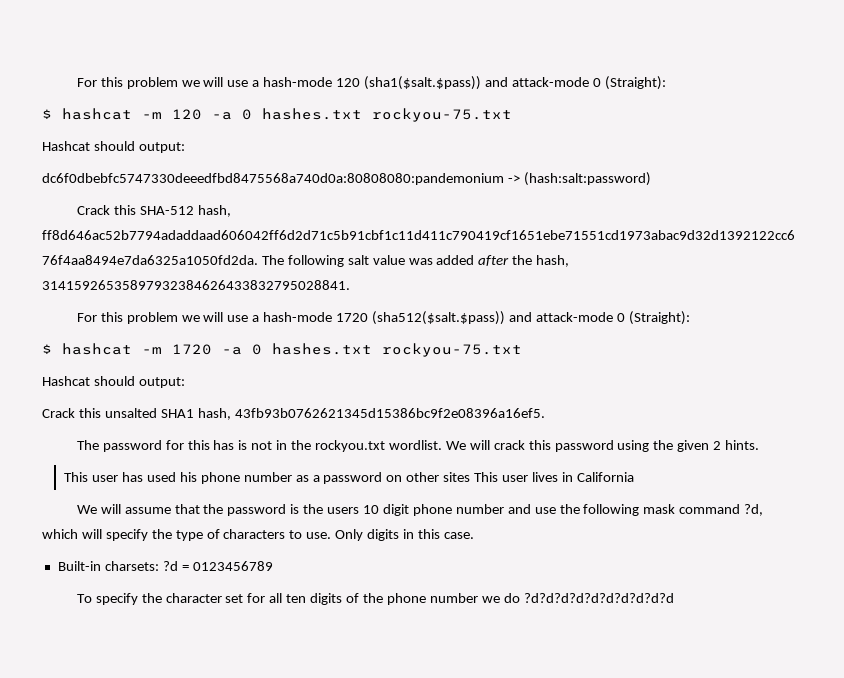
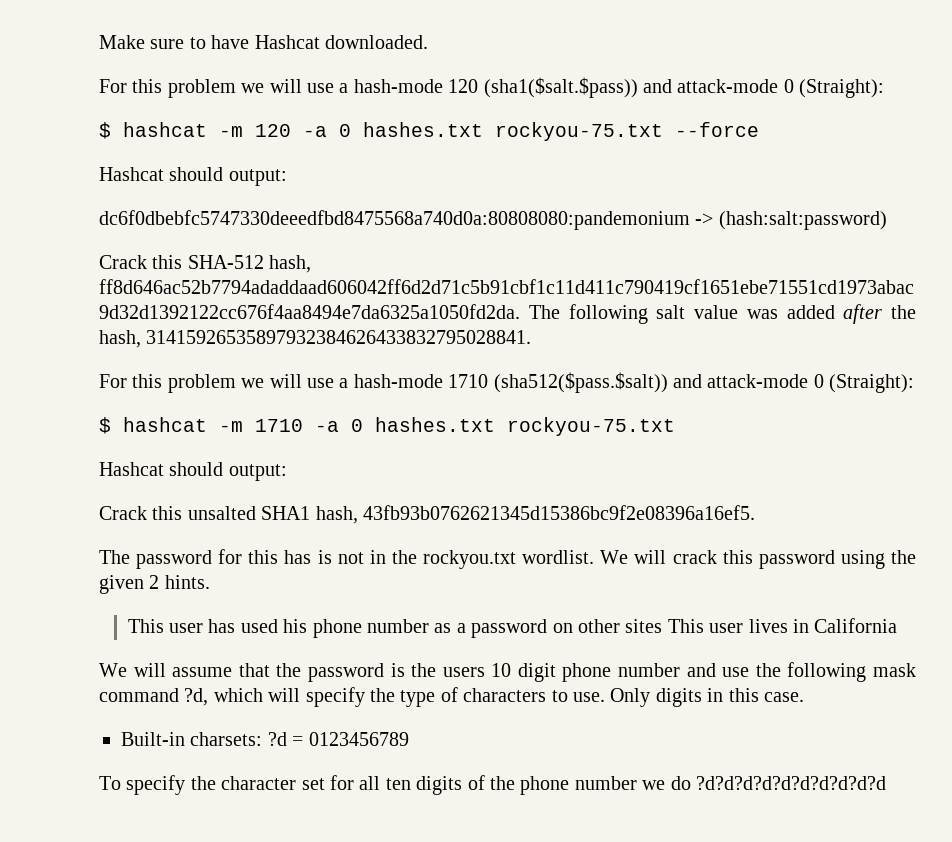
+ Make sure to have Hashcat downloaded.
- $ hashcat -m 120 -a 0 hashes.txt rockyou-75.txt
+ $ hashcat -m 120 -a 0 hashes.txt rockyou-75.txt --force
- For this problem we will use a hash-mode 1720 (sha512($salt.$pass)) and attack-mode 0 (Straight):
- $ hashcat -m 1720 -a 0 hashes.txt rockyou-75.txt
+ For this problem we will use a hash-mode 1710 (sha512($pass.$salt)) and attack-mode 0 (Straight):
+ $ hashcat -m 1710 -a 0 hashes.txt rockyou-75.txt

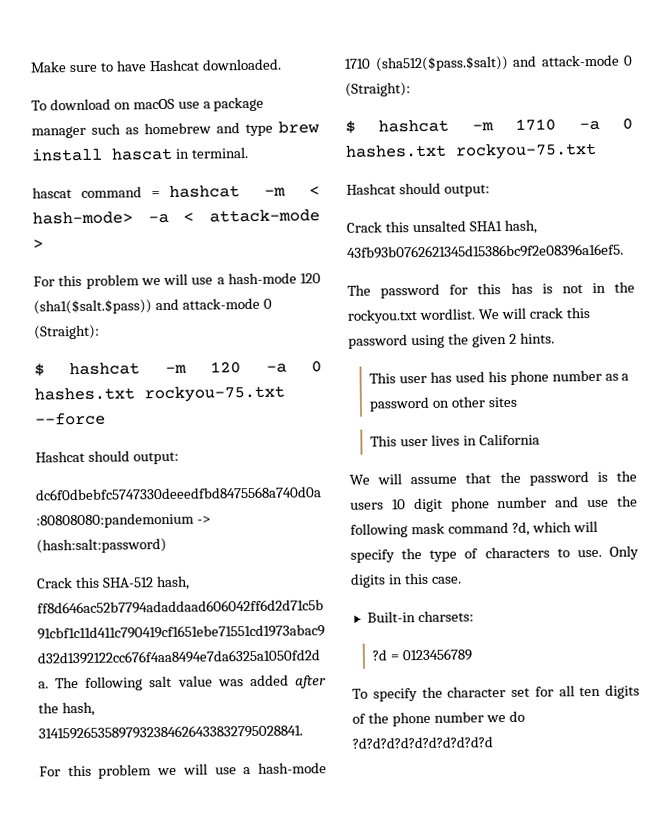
+ To download on macOS use a package manager such as homebrew and type brew install hascat in terminal.
+ hascat command = hashcat -m < hash-mode> -a < attack-mode >
- This user has used his phone number as a password on other sites This user lives in California
+ This user has used his phone number as a password on other sites
+ This user lives in California
- Built-in charsets: ?d = 0123456789
+ Built-in charsets:
+ ?d = 0123456789

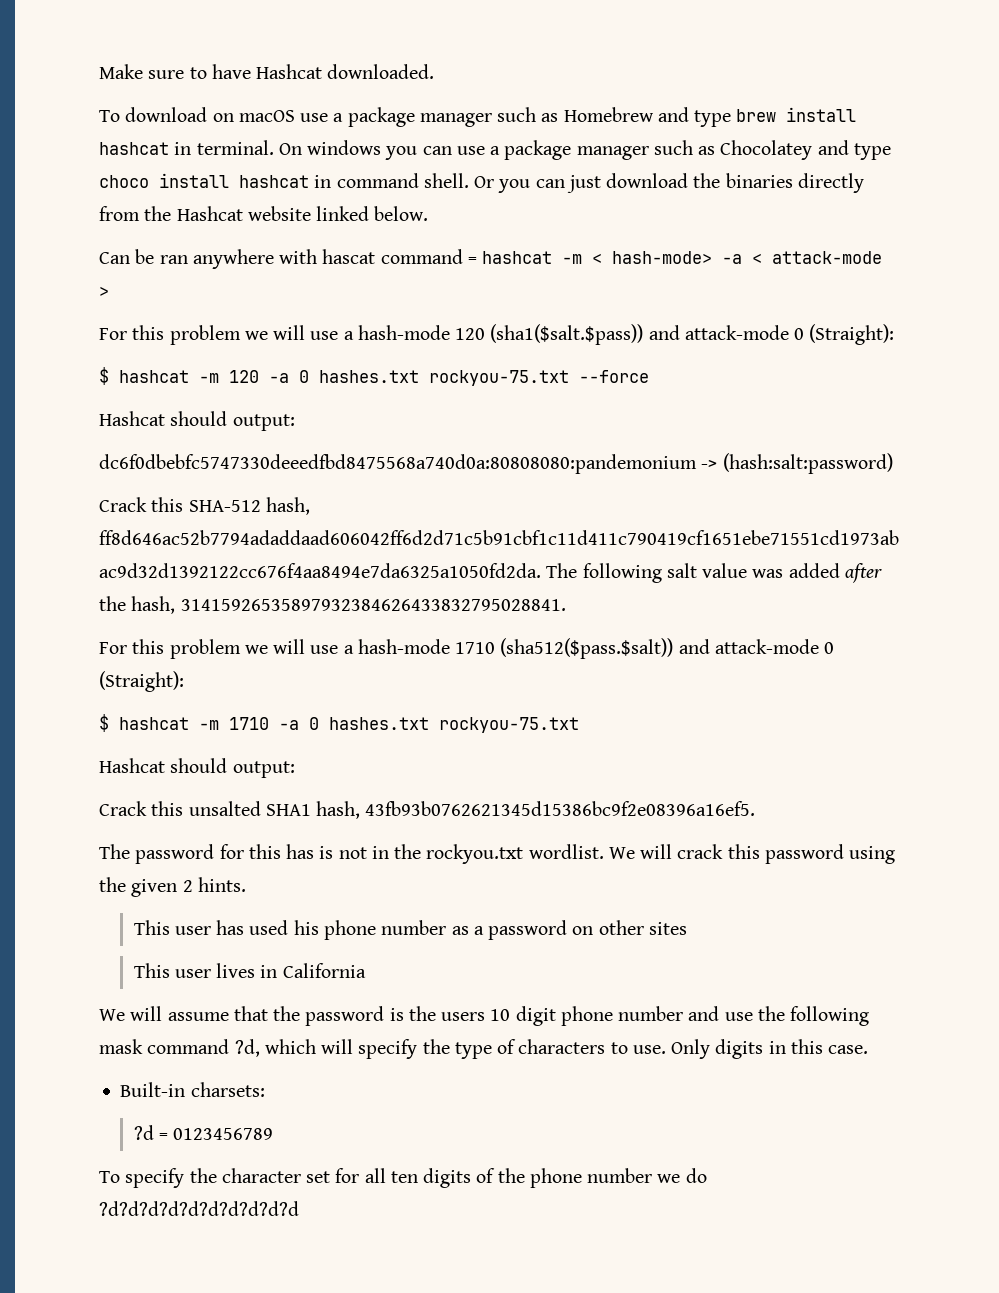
- To download on macOS use a package manager such as homebrew and type brew install hascat in terminal.
- hascat command = hashcat -m < hash-mode> -a < attack-mode >
+ To download on macOS use a package manager such as Homebrew and type brew install hashcat in terminal. On windows you can use a package manager such as Chocolatey and type choco install hashcat in command shell. Or you can just download the binaries directly from the Hashcat website linked below.
+ Can be ran anywhere with hascat command = hashcat -m < hash-mode> -a < attack-mode >

